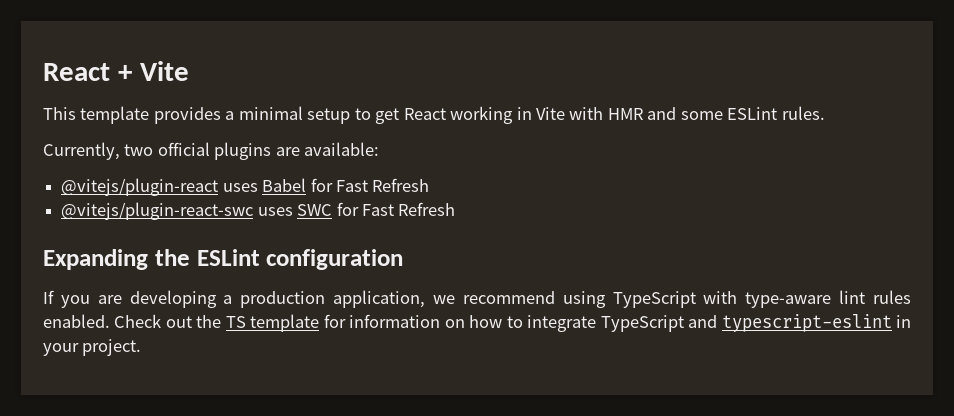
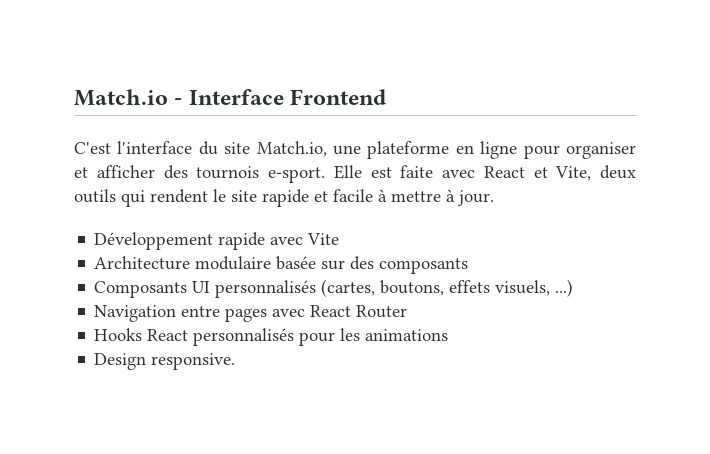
- React + Vite
- This template provides a minimal setup to get React working in Vite with HMR and some ESLint rules.
- Currently, two official plugins are available:
- @vitejs/plugin-react uses Babel for Fast Refresh
- @vitejs/plugin-react-swc uses SWC for Fast Refresh
- Expanding the ESLint configuration
- If you are developing a production application, we recommend using TypeScript with type-aware lint rules enabled. Check out the TS template for information on how to integrate TypeScript and typescript-eslint in your project.
+ Match.io - Interface Frontend
+ C'est l'interface du site Match.io, une plateforme en ligne pour organiser et afficher des tournois e-sport. Elle est faite avec React et Vite, deux outils qui rendent le site rapide et facile à mettre à jour.
+ Développement rapide avec Vite
+ Architecture modulaire basée sur des composants
+ Composants UI personnalisés (cartes, boutons, effets visuels, ...)
+ Navigation entre pages avec React Router
+ Hooks React personnalisés pour les animations
+ Design responsive.

